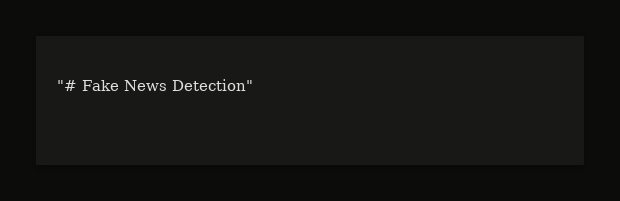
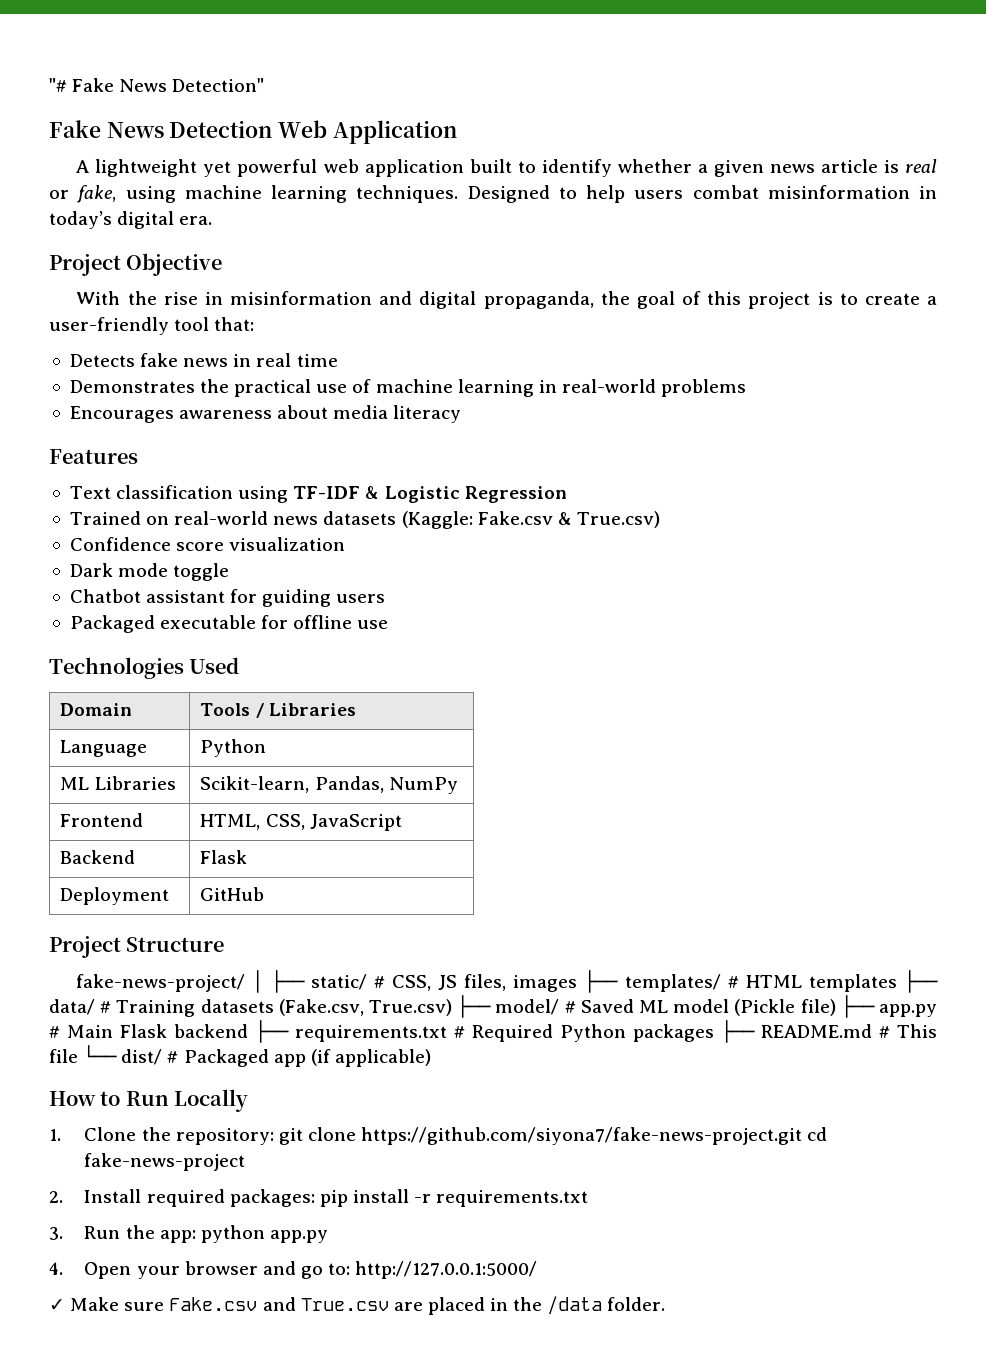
+ Fake News Detection Web Application
+ A lightweight yet powerful web application built to identify whether a given news article is real or fake, using machine learning techniques. Designed to help users combat misinformation in today’s digital era.
+ Project Objective
+ With the rise in misinformation and digital propaganda, the goal of this project is to create a user-friendly tool that:
+ Detects fake news in real time
+ Demonstrates the practical use of machine learning in real-world problems
+ Encourages awareness about media literacy
+ Features
+ Text classification using TF-IDF & Logistic Regression
+ Trained on real-world news datasets (Kaggle: Fake.csv & True.csv)
+ Confidence score visualization
+ Dark mode toggle
+ Chatbot assistant for guiding users
+ Packaged executable for offline use
+ Technologies Used
+ Domain | Tools / Libraries
+ Language | Python
+ ML Libraries | Scikit-learn, Pandas, NumPy
+ Frontend | HTML, CSS, JavaScript
+ Backend | Flask
+ Deployment | GitHub
+ Project Structure
+ fake-news-project/ │ ├── static/ # CSS, JS files, images ├── templates/ # HTML templates ├── data/ # Training datasets (Fake.csv, True.csv) ├── model/ # Saved ML model (Pickle file) ├── app.py # Main Flask backend ├── requirements.txt # Required Python packages ├── README.md # This file └── dist/ # Packaged app (if applicable)
+ How to Run Locally
+ 1. Clone the repository: git clone https://github.com/siyona7/fake-news-project.git cd fake-news-project
+ 2. Install required packages: pip install -r requirements.txt
+ 3. Run the app: python app.py
+ 4. Open your browser and go to: http://127.0.0.1:5000/
+ ✓ Make sure Fake.csv and True.csv are placed in the /data folder.

